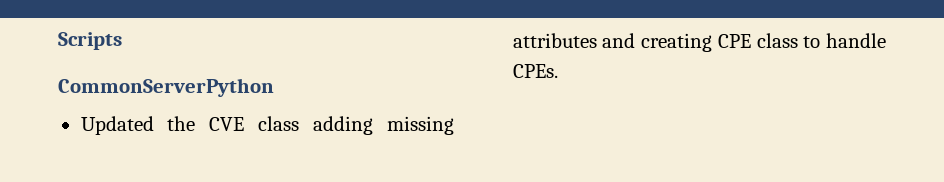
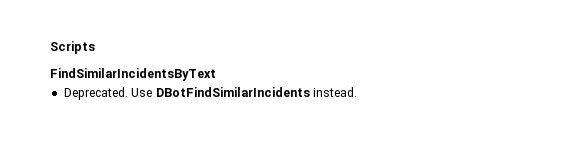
- CommonServerPython
- Updated the CVE class adding missing attributes and creating CPE class to handle CPEs.
+ FindSimilarIncidentsByText
+ Deprecated. Use DBotFindSimilarIncidents instead.

